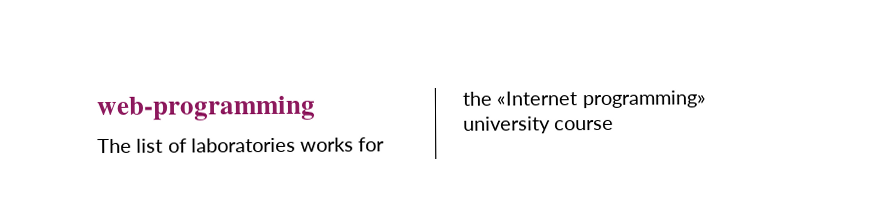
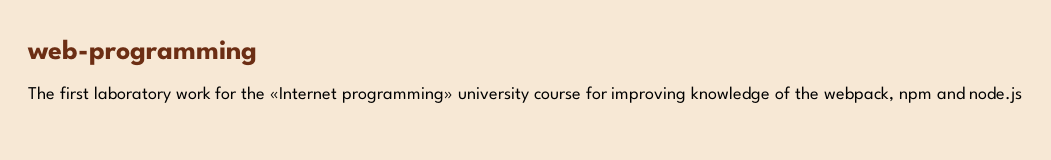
- The list of laboratories works for the «Internet programming» university course
+ The first laboratory work for the «Internet programming» university course for improving knowledge of the webpack, npm and node.js

